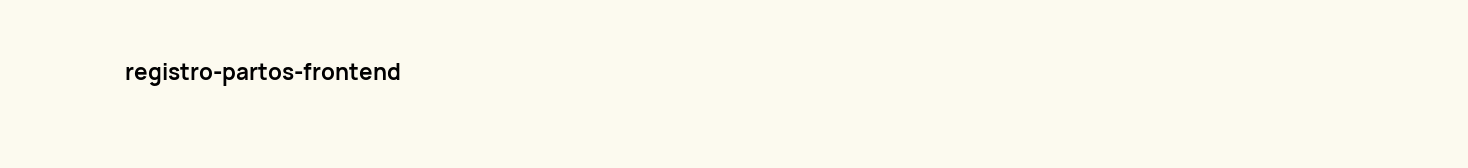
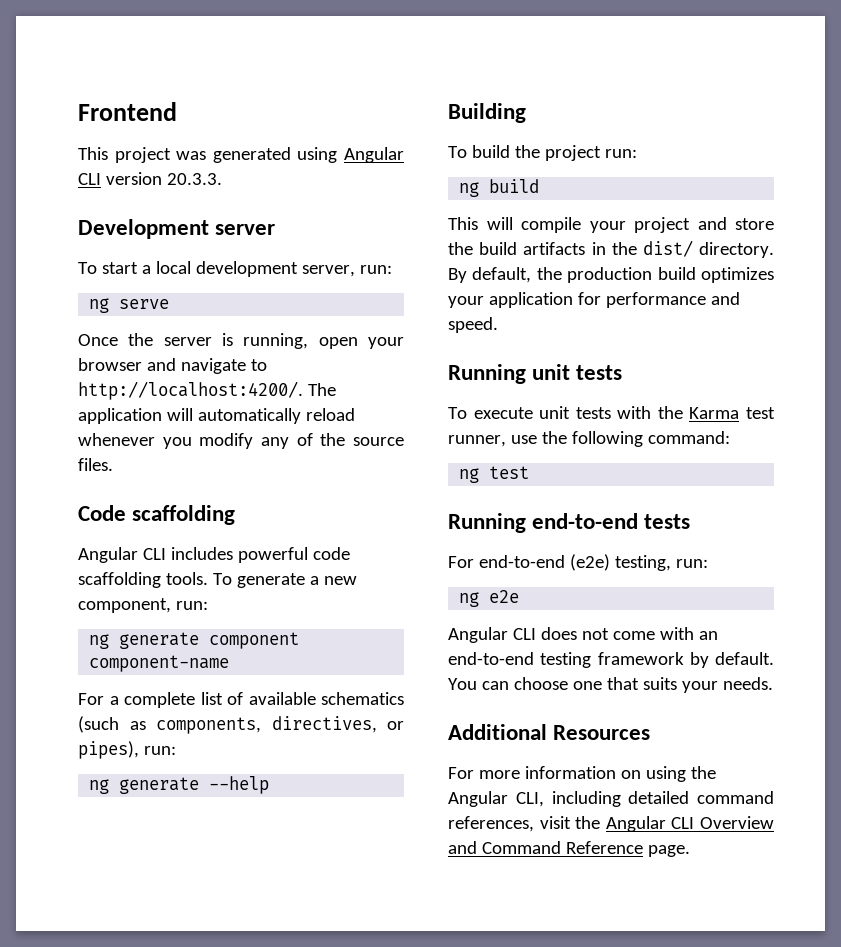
- registro-partos-frontend
+ Frontend
+ This project was generated using Angular CLI version 20.3.3.
+ Development server
+ To start a local development server, run:
+ ng serve
+ Once the server is running, open your browser and navigate to http://localhost:4200/. The application will automatically reload whenever you modify any of the source files.
+ Code scaffolding
+ Angular CLI includes powerful code scaffolding tools. To generate a new component, run:
+ ng generate component component-name
+ For a complete list of available schematics (such as components, directives, or pipes), run:
+ ng generate --help
+ Building
+ To build the project run:
+ ng build
+ This will compile your project and store the build artifacts in the dist/ directory. By default, the production build optimizes your application for performance and speed.
+ Running unit tests
+ To execute unit tests with the Karma test runner, use the following command:
+ ng test
+ Running end-to-end tests
+ For end-to-end (e2e) testing, run:
+ ng e2e
+ Angular CLI does not come with an end-to-end testing framework by default. You can choose one that suits your needs.
+ Additional Resources
+ For more information on using the Angular CLI, including detailed command references, visit the Angular CLI Overview and Command Reference page.

